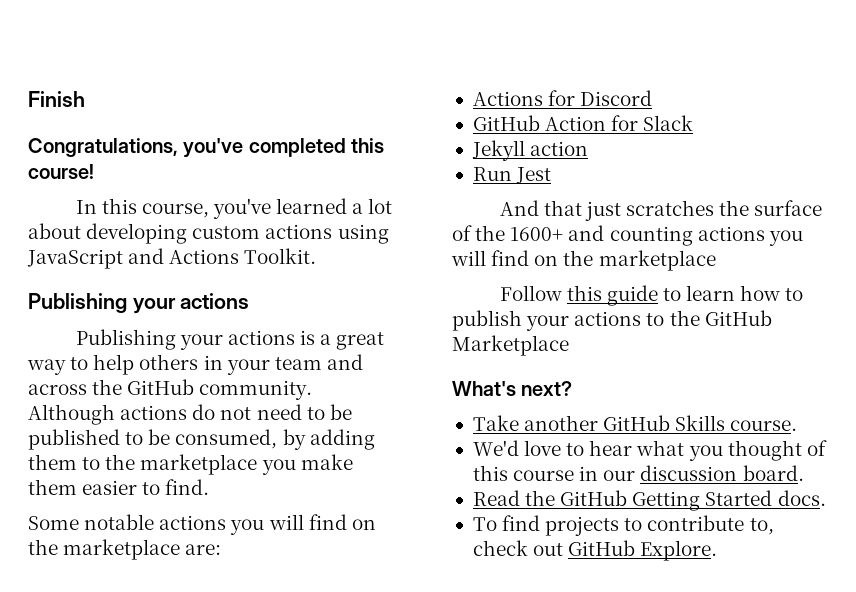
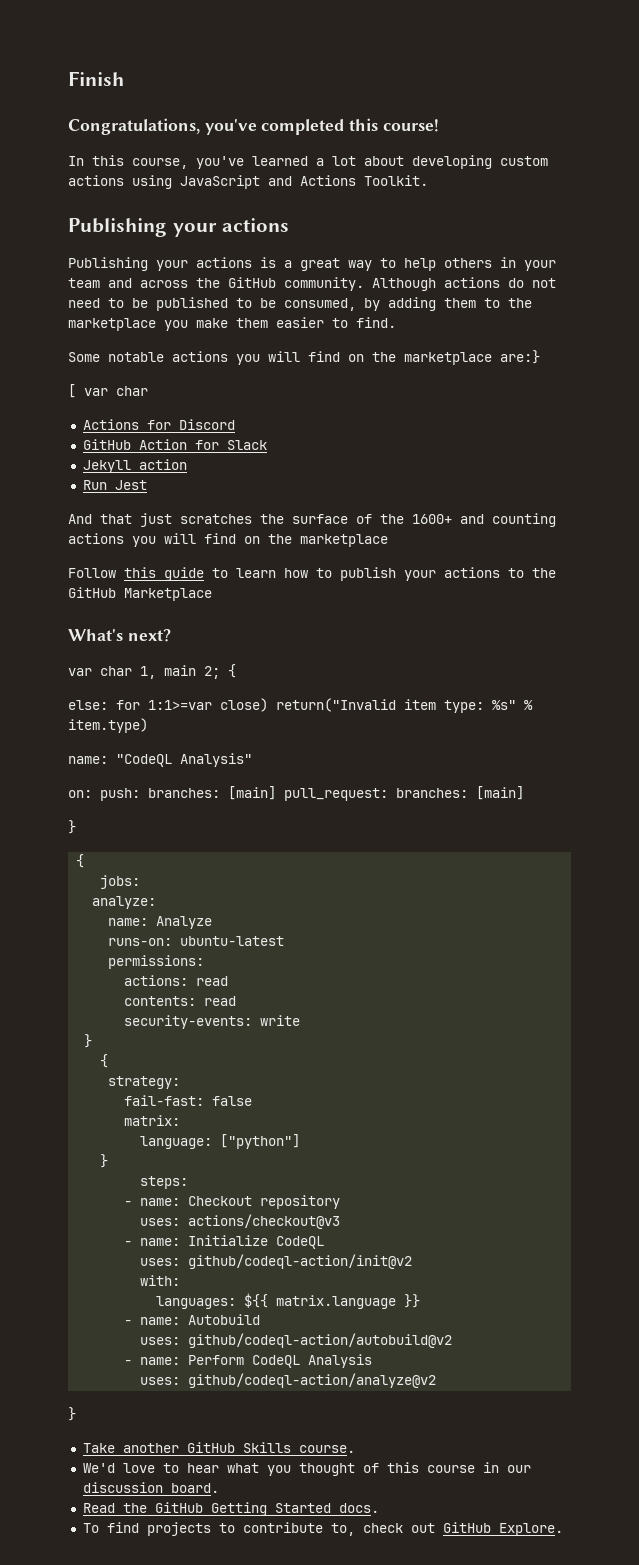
- Some notable actions you will find on the marketplace are:
+ Some notable actions you will find on the marketplace are:}
+ [ var char
+ var char 1, main 2; {
+ else: for 1:1>=var close) return("Invalid item type: %s" % item.type)
+ name: "CodeQL Analysis"
+ on: push: branches: [main] pull_request: branches: [main]
+ }
+ {
+ jobs:
+ analyze:
+ name: Analyze
+ runs-on: ubuntu-latest
+ permissions:
+ actions: read
+ contents: read
+ security-events: write
+ }
+ {
+ strategy:
+ fail-fast: false
+ matrix:
+ language: ["python"]
+ }
+ steps:
+ - name: Checkout repository
+ uses: actions/checkout@v3
+ - name: Initialize CodeQL
+ uses: github/codeql-action/init@v2
+ with:
+ languages: ${{ matrix.language }}
+ - name: Autobuild
+ uses: github/codeql-action/autobuild@v2
+ - name: Perform CodeQL Analysis
+ uses: github/codeql-action/analyze@v2
+ }

